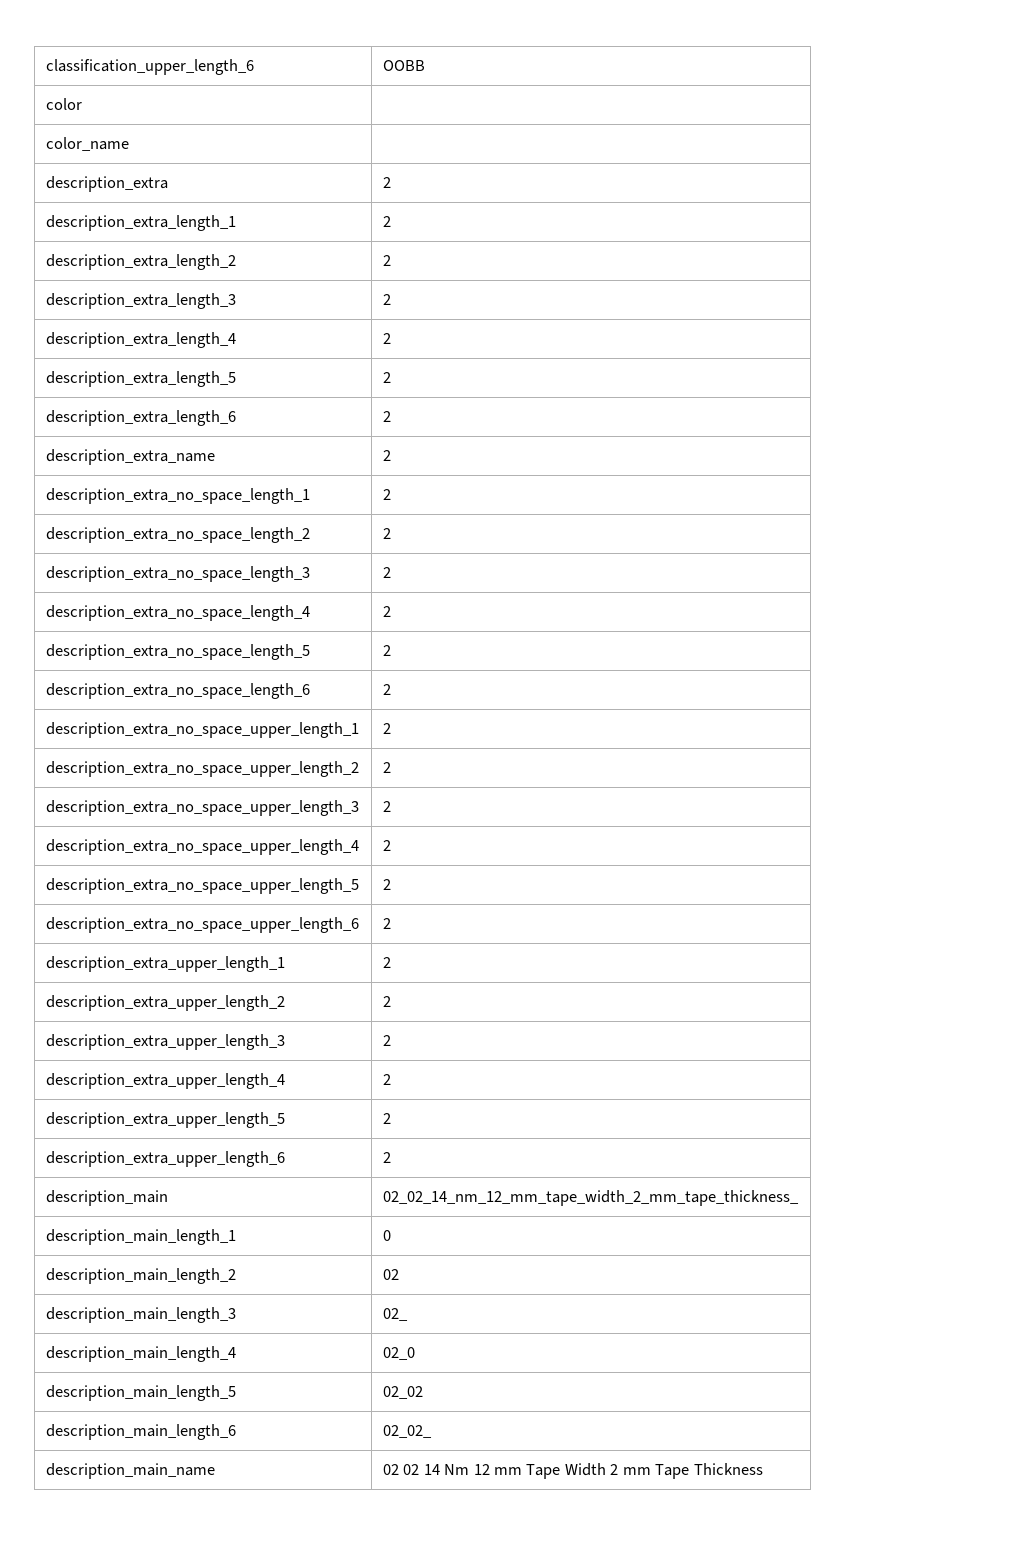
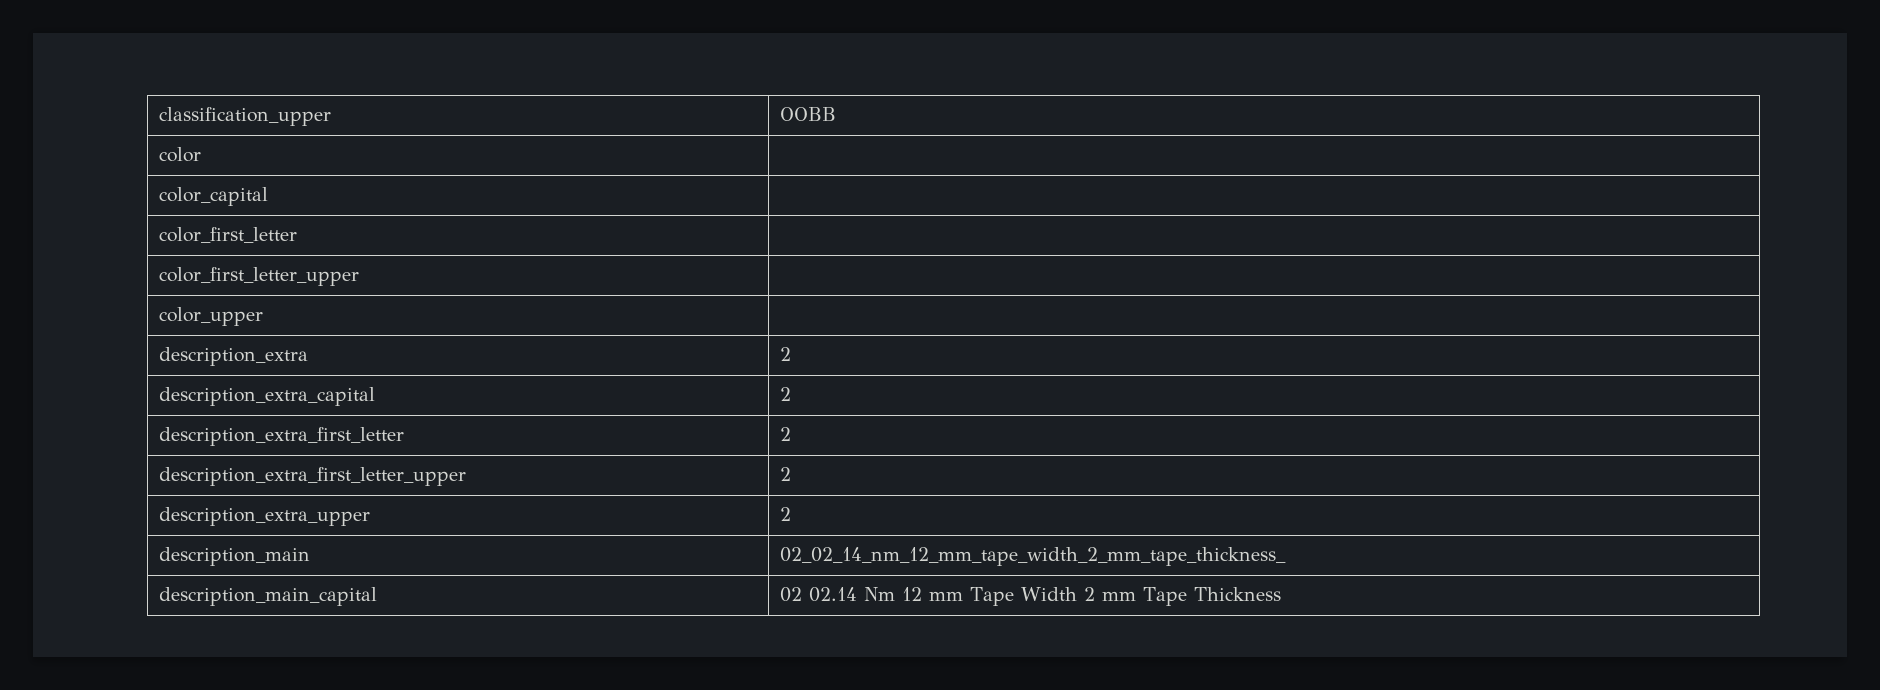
- classification_upper_length_6 | OOBB
+ classification_upper | OOBB
- color_name |
+ color_capital |
+ color_first_letter |
+ color_first_letter_upper |
+ color_upper |
- description_extra_length_1 | 2
- description_extra_length_2 | 2
- description_extra_length_3 | 2
- description_extra_length_4 | 2
- description_extra_length_5 | 2
- description_extra_length_6 | 2
- description_extra_name | 2
- description_extra_no_space_length_1 | 2
- description_extra_no_space_length_2 | 2
- description_extra_no_space_length_3 | 2
- description_extra_no_space_length_4 | 2
- description_extra_no_space_length_5 | 2
- description_extra_no_space_length_6 | 2
- description_extra_no_space_upper_length_1 | 2
- description_extra_no_space_upper_length_2 | 2
- description_extra_no_space_upper_length_3 | 2
- description_extra_no_space_upper_length_4 | 2
- description_extra_no_space_upper_length_5 | 2
- description_extra_no_space_upper_length_6 | 2
- description_extra_upper_length_1 | 2
- description_extra_upper_length_2 | 2
- description_extra_upper_length_3 | 2
- description_extra_upper_length_4 | 2
- description_extra_upper_length_5 | 2
- description_extra_upper_length_6 | 2
+ description_extra_capital | 2
+ description_extra_first_letter | 2
+ description_extra_first_letter_upper | 2
+ description_extra_upper | 2
  description_main | 02_02_14_nm_12_mm_tape_width_2_mm_tape_thickness_
- description_main_length_1 | 0
- description_main_length_2 | 02
- description_main_length_3 | 02_
- description_main_length_4 | 02_0
- description_main_length_5 | 02_02
- description_main_length_6 | 02_02_
- description_main_name | 02 02 14 Nm 12 mm Tape Width 2 mm Tape Thickness
+ description_main_capital | 02 02.14 Nm 12 mm Tape Width 2 mm Tape Thickness

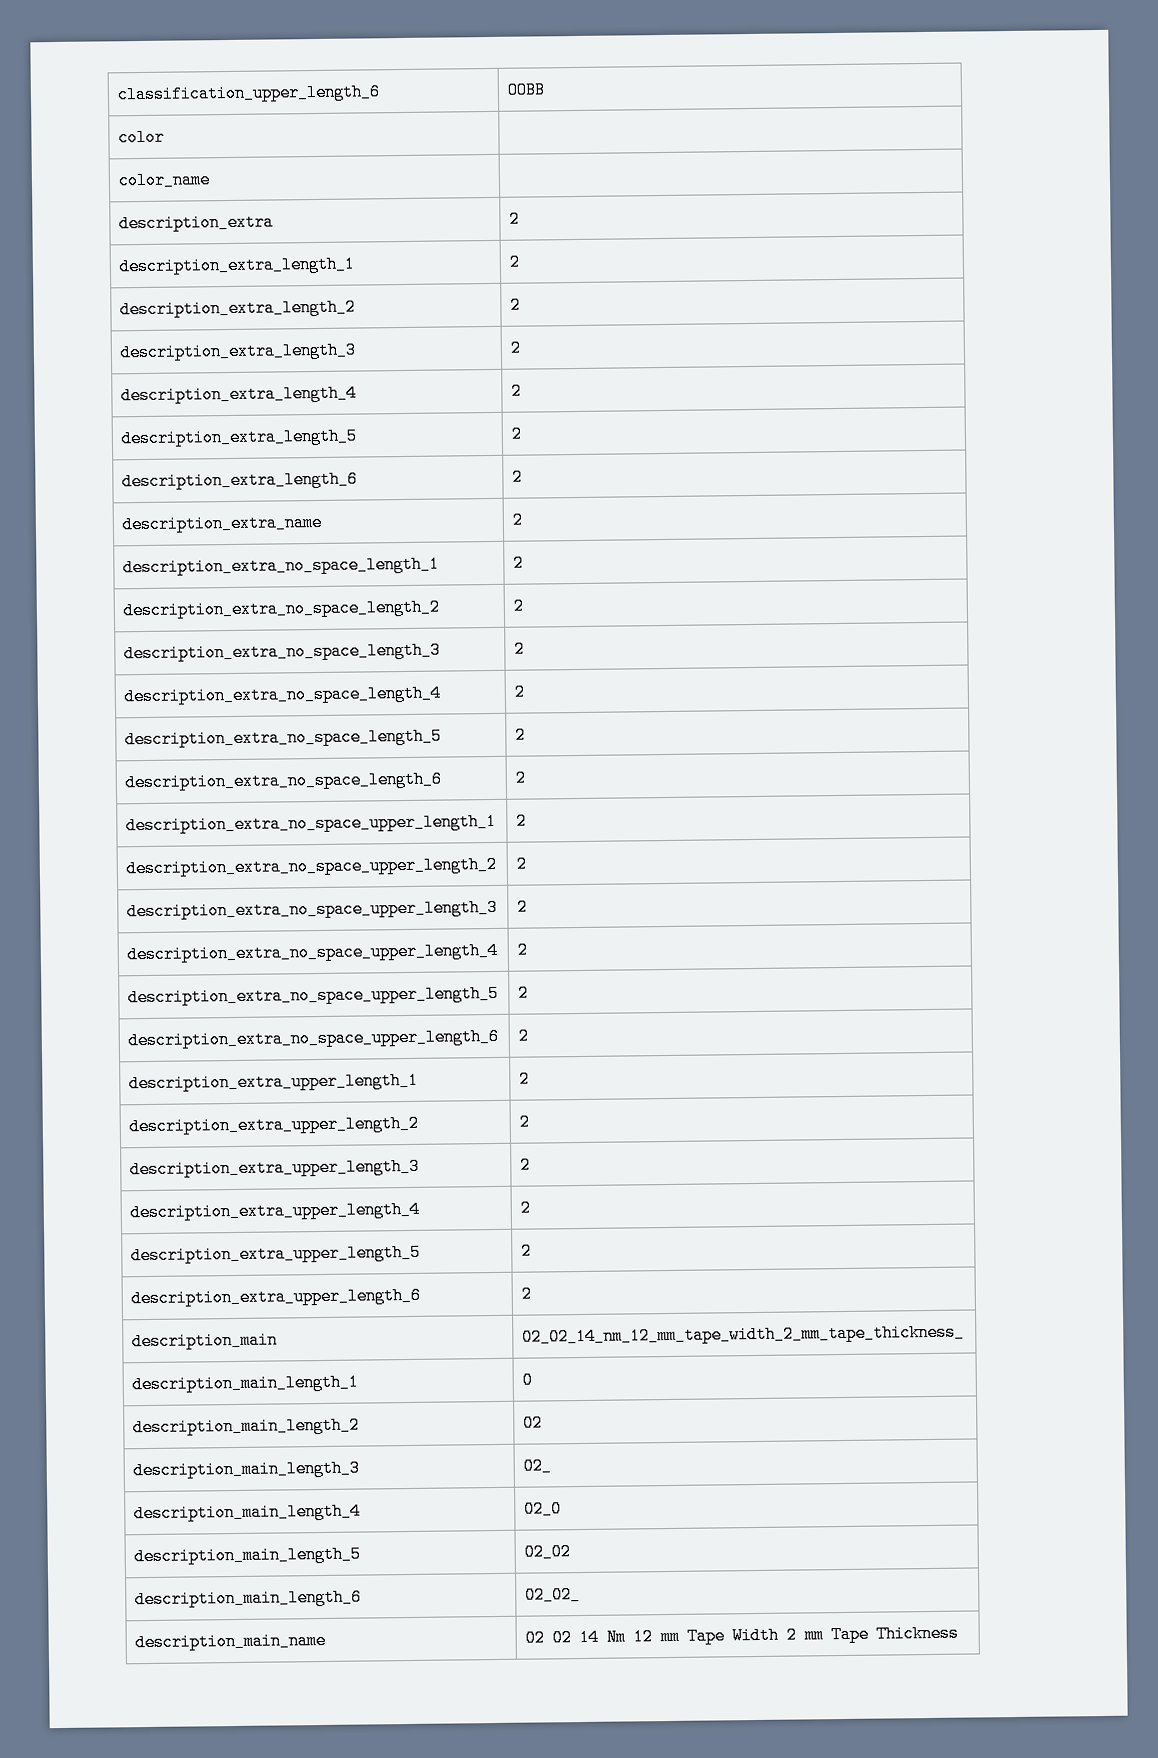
- classification_upper | OOBB
+ classification_upper_length_6 | OOBB
- color_capital |
- color_first_letter |
- color_first_letter_upper |
- color_upper |
+ color_name |
- description_extra_capital | 2
- description_extra_first_letter | 2
- description_extra_first_letter_upper | 2
- description_extra_upper | 2
+ description_extra_length_1 | 2
+ description_extra_length_2 | 2
+ description_extra_length_3 | 2
+ description_extra_length_4 | 2
+ description_extra_length_5 | 2
+ description_extra_length_6 | 2
+ description_extra_name | 2
+ description_extra_no_space_length_1 | 2
+ description_extra_no_space_length_2 | 2
+ description_extra_no_space_length_3 | 2
+ description_extra_no_space_length_4 | 2
+ description_extra_no_space_length_5 | 2
+ description_extra_no_space_length_6 | 2
+ description_extra_no_space_upper_length_1 | 2
+ description_extra_no_space_upper_length_2 | 2
+ description_extra_no_space_upper_length_3 | 2
+ description_extra_no_space_upper_length_4 | 2
+ description_extra_no_space_upper_length_5 | 2
+ description_extra_no_space_upper_length_6 | 2
+ description_extra_upper_length_1 | 2
+ description_extra_upper_length_2 | 2
+ description_extra_upper_length_3 | 2
+ description_extra_upper_length_4 | 2
+ description_extra_upper_length_5 | 2
+ description_extra_upper_length_6 | 2
  description_main | 02_02_14_nm_12_mm_tape_width_2_mm_tape_thickness_
- description_main_capital | 02 02.14 Nm 12 mm Tape Width 2 mm Tape Thickness
+ description_main_length_1 | 0
+ description_main_length_2 | 02
+ description_main_length_3 | 02_
+ description_main_length_4 | 02_0
+ description_main_length_5 | 02_02
+ description_main_length_6 | 02_02_
+ description_main_name | 02 02 14 Nm 12 mm Tape Width 2 mm Tape Thickness

